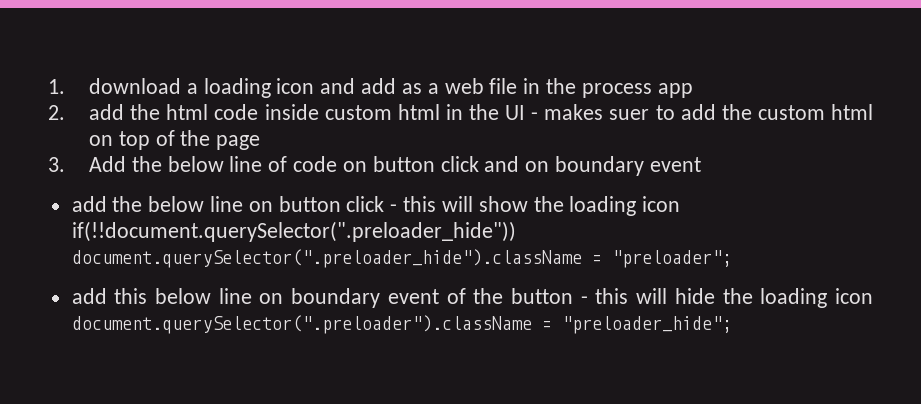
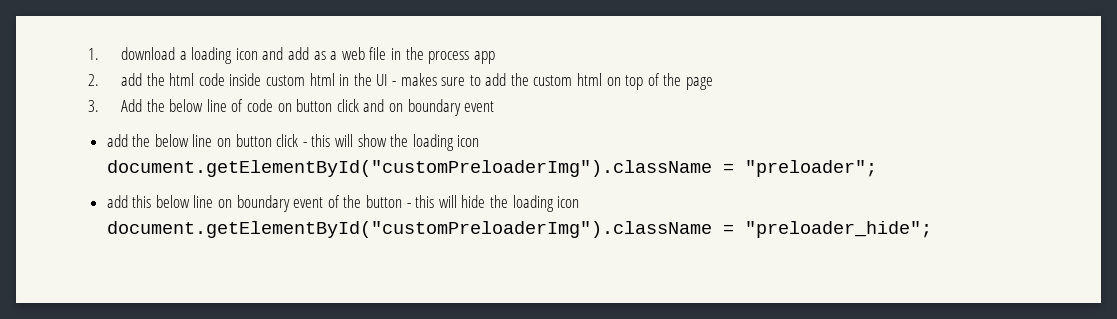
- 2. add the html code inside custom html in the UI - makes suer to add the custom html on top of the page
+ 2. add the html code inside custom html in the UI - makes sure to add the custom html on top of the page
- add the below line on button click - this will show the loading icon if(!!document.querySelector(".preloader_hide")) document.querySelector(".preloader_hide").className = "preloader";
+ add the below line on button click - this will show the loading icon document.getElementById("customPreloaderImg").className = "preloader";
- add this below line on boundary event of the button - this will hide the loading icon document.querySelector(".preloader").className = "preloader_hide";
+ add this below line on boundary event of the button - this will hide the loading icon document.getElementById("customPreloaderImg").className = "preloader_hide";

